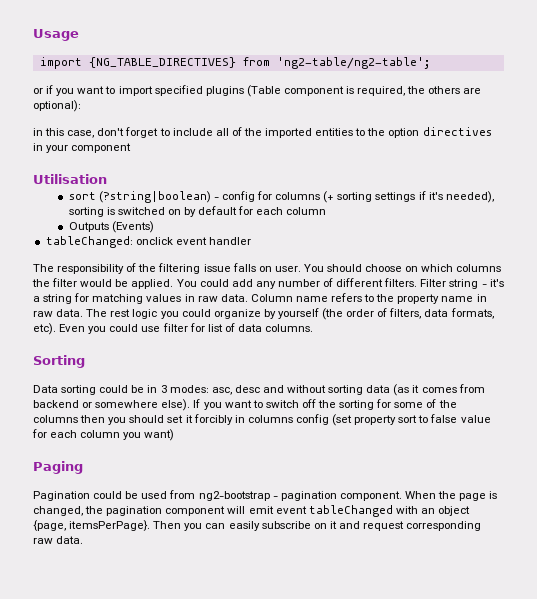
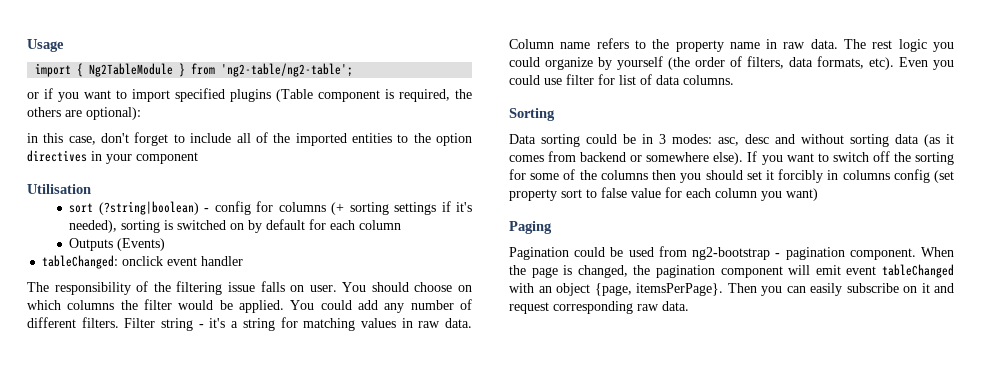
- import {NG_TABLE_DIRECTIVES} from 'ng2-table/ng2-table';
+ import { Ng2TableModule } from 'ng2-table/ng2-table';

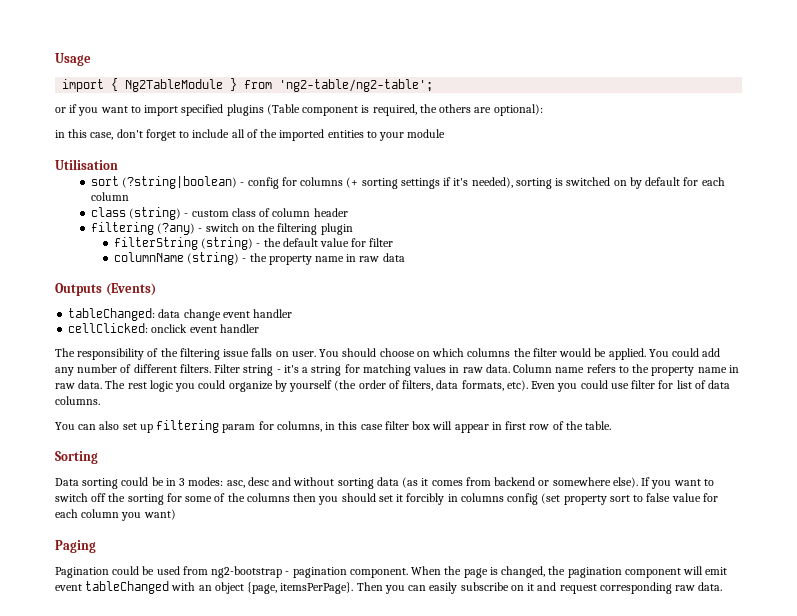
- in this case, don't forget to include all of the imported entities to the option directives in your component
+ in this case, don't forget to include all of the imported entities to your module
+ class (string) - custom class of column header
+ filtering (?any) - switch on the filtering plugin
+ filterString (string) - the default value for filter
+ columnName (string) - the property name in raw data
  Outputs (Events)
- tableChanged: onclick event handler
+ tableChanged: data change event handler
+ cellClicked: onclick event handler
+ You can also set up filtering param for columns, in this case filter box will appear in first row of the table.

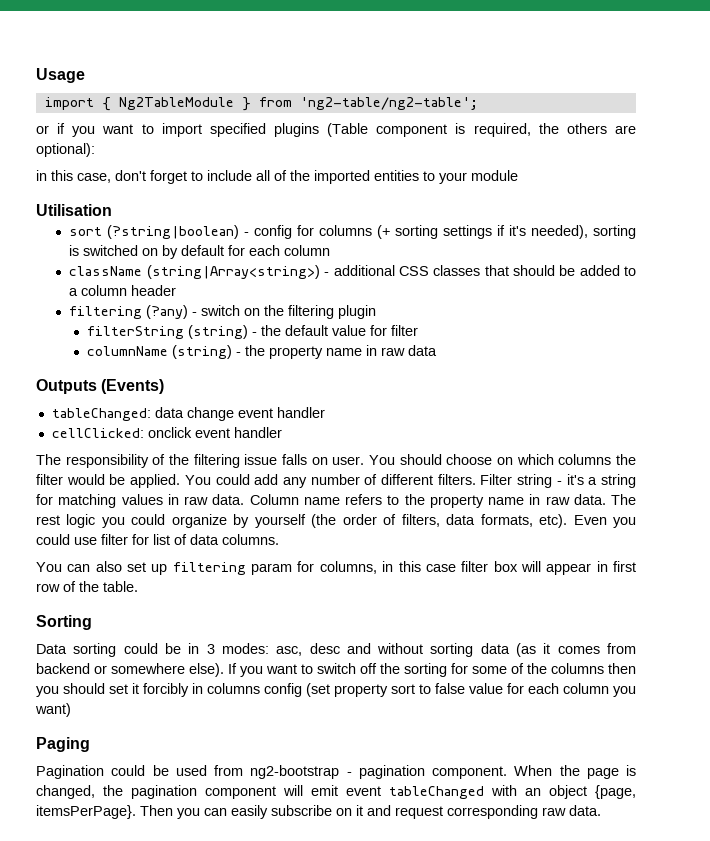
- class (string) - custom class of column header
+ className (string|Array<string>) - additional CSS classes that should be added to a column header

